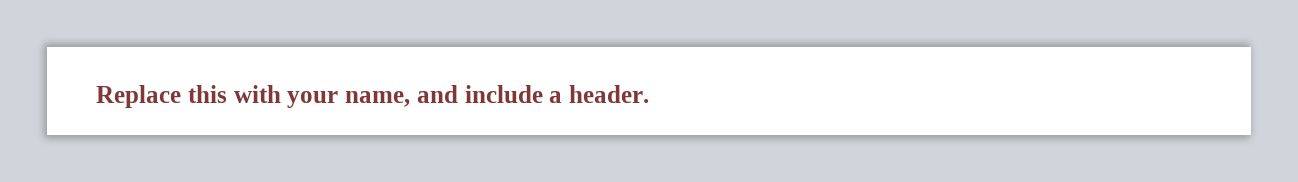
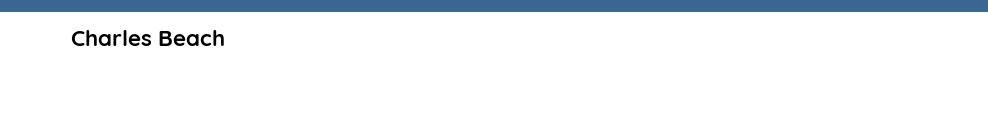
- Replace this with your name, and include a header.
+ Charles Beach

